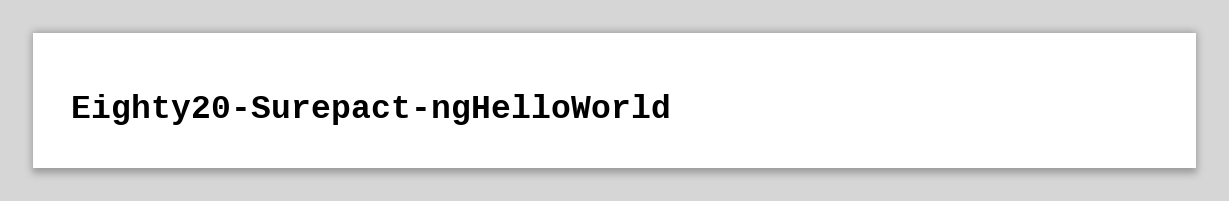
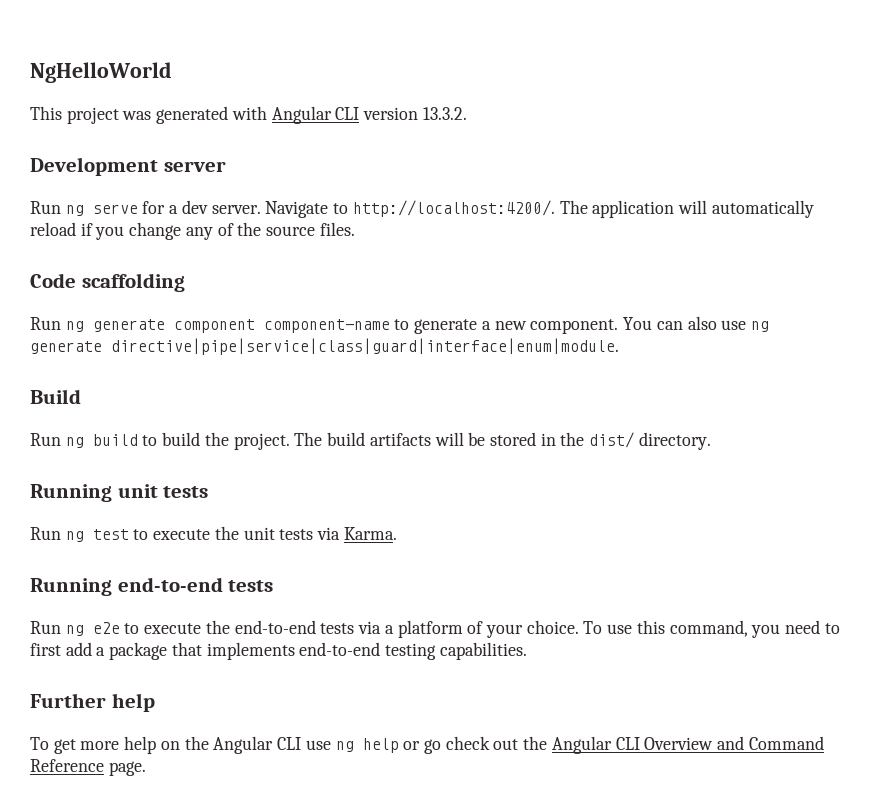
- Eighty20-Surepact-ngHelloWorld
+ NgHelloWorld
+ This project was generated with Angular CLI version 13.3.2.
+ Development server
+ Run ng serve for a dev server. Navigate to http://localhost:4200/. The application will automatically reload if you change any of the source files.
+ Code scaffolding
+ Run ng generate component component-name to generate a new component. You can also use ng generate directive|pipe|service|class|guard|interface|enum|module.
+ Build
+ Run ng build to build the project. The build artifacts will be stored in the dist/ directory.
+ Running unit tests
+ Run ng test to execute the unit tests via Karma.
+ Running end-to-end tests
+ Run ng e2e to execute the end-to-end tests via a platform of your choice. To use this command, you need to first add a package that implements end-to-end testing capabilities.
+ Further help
+ To get more help on the Angular CLI use ng help or go check out the Angular CLI Overview and Command Reference page.

